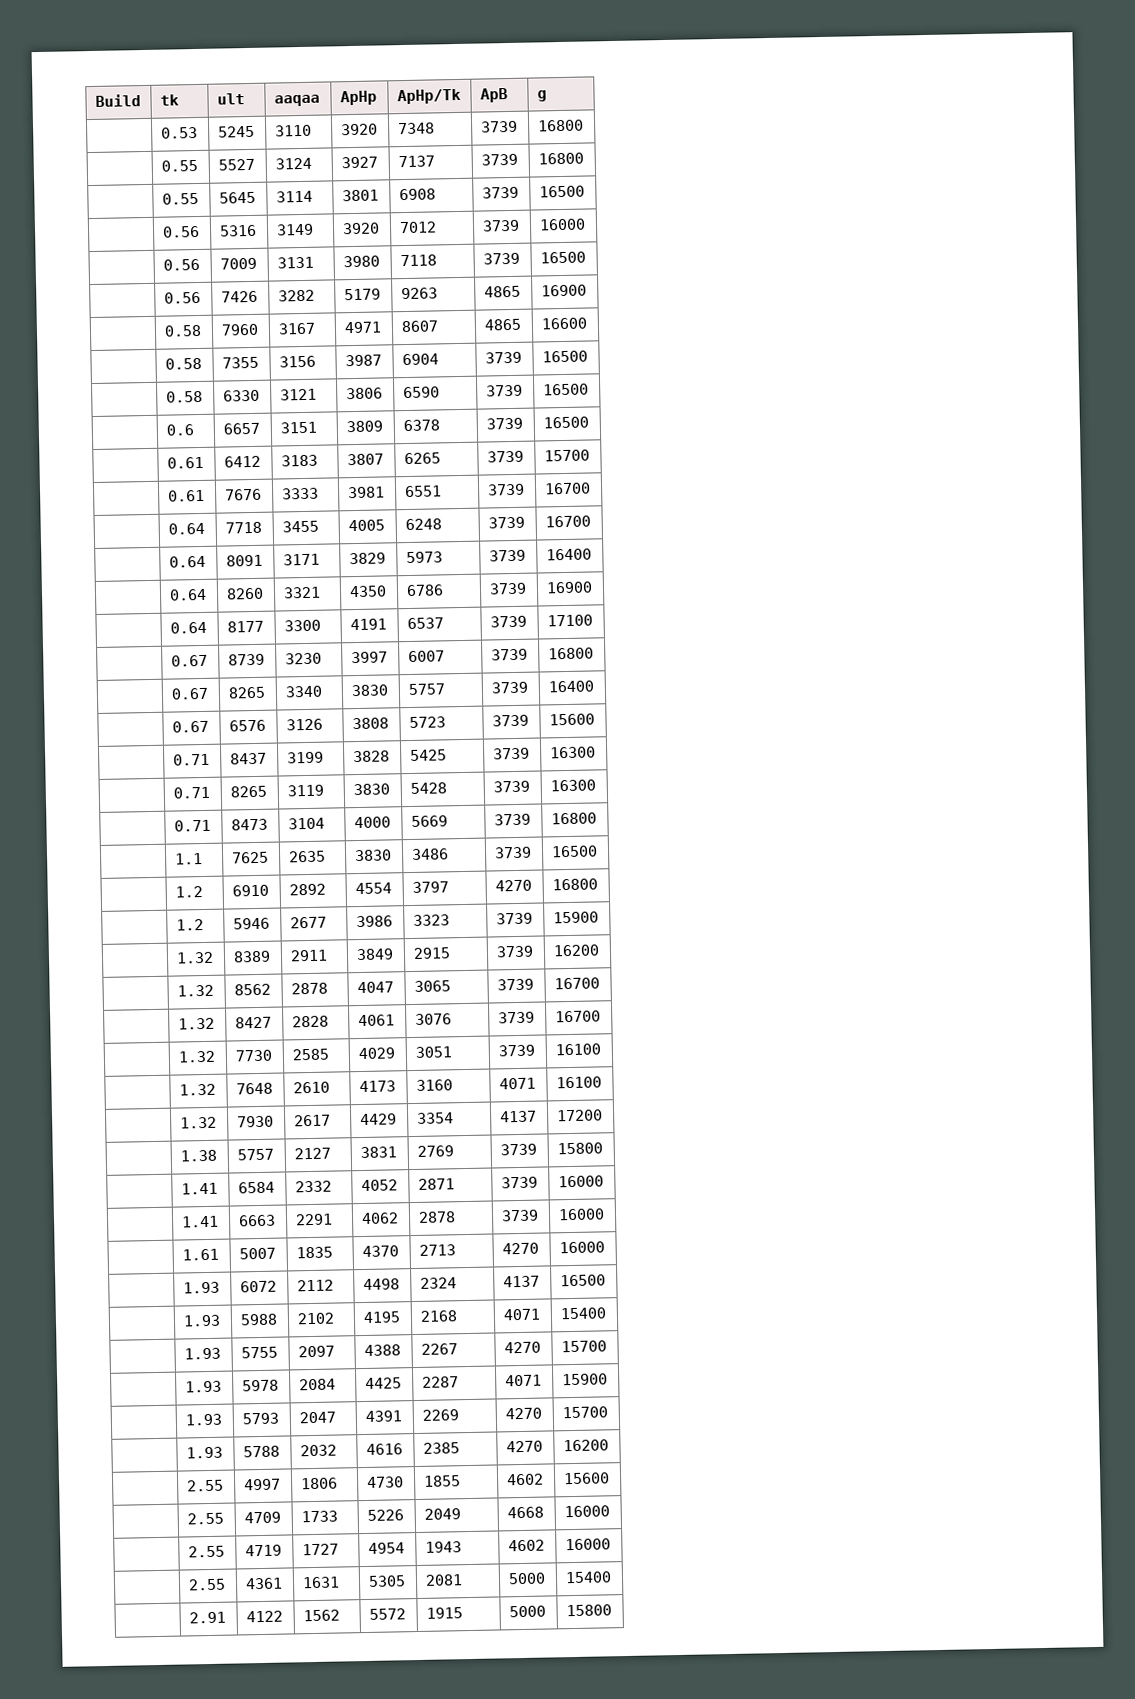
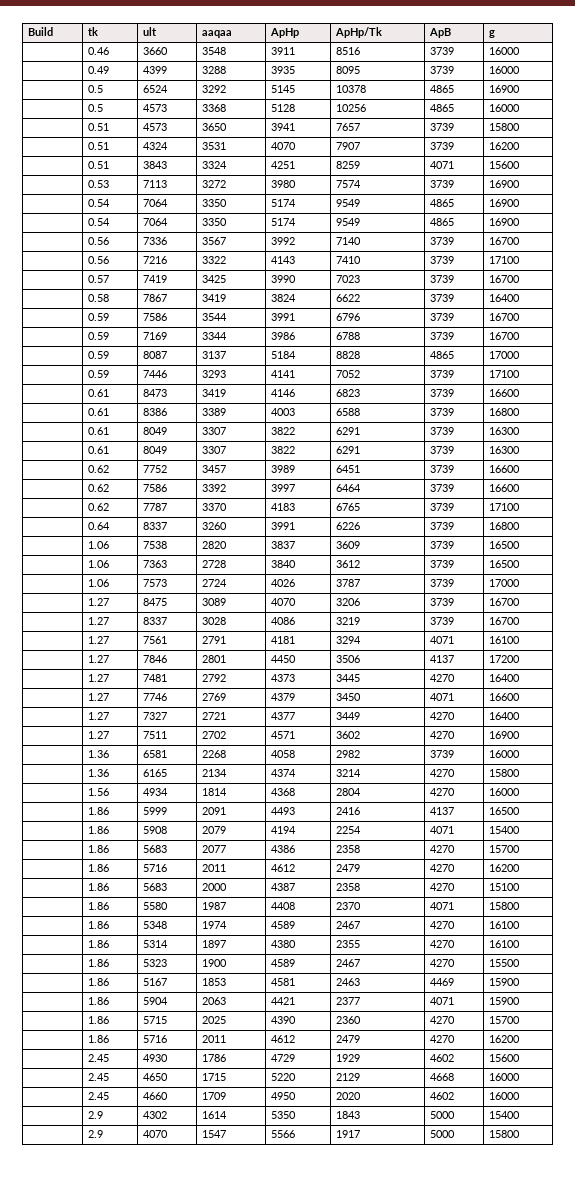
- | 0.53 | 5245 | 3110 | 3920 | 7348 | 3739 | 16800
- | 0.55 | 5527 | 3124 | 3927 | 7137 | 3739 | 16800
- | 0.55 | 5645 | 3114 | 3801 | 6908 | 3739 | 16500
- | 0.56 | 5316 | 3149 | 3920 | 7012 | 3739 | 16000
- | 0.56 | 7009 | 3131 | 3980 | 7118 | 3739 | 16500
- | 0.56 | 7426 | 3282 | 5179 | 9263 | 4865 | 16900
- | 0.58 | 7960 | 3167 | 4971 | 8607 | 4865 | 16600
- | 0.58 | 7355 | 3156 | 3987 | 6904 | 3739 | 16500
- | 0.58 | 6330 | 3121 | 3806 | 6590 | 3739 | 16500
- | 0.6 | 6657 | 3151 | 3809 | 6378 | 3739 | 16500
- | 0.61 | 6412 | 3183 | 3807 | 6265 | 3739 | 15700
- | 0.61 | 7676 | 3333 | 3981 | 6551 | 3739 | 16700
- | 0.64 | 7718 | 3455 | 4005 | 6248 | 3739 | 16700
- | 0.64 | 8091 | 3171 | 3829 | 5973 | 3739 | 16400
- | 0.64 | 8260 | 3321 | 4350 | 6786 | 3739 | 16900
- | 0.64 | 8177 | 3300 | 4191 | 6537 | 3739 | 17100
- | 0.67 | 8739 | 3230 | 3997 | 6007 | 3739 | 16800
- | 0.67 | 8265 | 3340 | 3830 | 5757 | 3739 | 16400
- | 0.67 | 6576 | 3126 | 3808 | 5723 | 3739 | 15600
- | 0.71 | 8437 | 3199 | 3828 | 5425 | 3739 | 16300
- | 0.71 | 8265 | 3119 | 3830 | 5428 | 3739 | 16300
- | 0.71 | 8473 | 3104 | 4000 | 5669 | 3739 | 16800
- | 1.1 | 7625 | 2635 | 3830 | 3486 | 3739 | 16500
- | 1.2 | 6910 | 2892 | 4554 | 3797 | 4270 | 16800
- | 1.2 | 5946 | 2677 | 3986 | 3323 | 3739 | 15900
- | 1.32 | 8389 | 2911 | 3849 | 2915 | 3739 | 16200
- | 1.32 | 8562 | 2878 | 4047 | 3065 | 3739 | 16700
- | 1.32 | 8427 | 2828 | 4061 | 3076 | 3739 | 16700
- | 1.32 | 7730 | 2585 | 4029 | 3051 | 3739 | 16100
- | 1.32 | 7648 | 2610 | 4173 | 3160 | 4071 | 16100
- | 1.32 | 7930 | 2617 | 4429 | 3354 | 4137 | 17200
- | 1.38 | 5757 | 2127 | 3831 | 2769 | 3739 | 15800
- | 1.41 | 6584 | 2332 | 4052 | 2871 | 3739 | 16000
- | 1.41 | 6663 | 2291 | 4062 | 2878 | 3739 | 16000
- | 1.61 | 5007 | 1835 | 4370 | 2713 | 4270 | 16000
- | 1.93 | 6072 | 2112 | 4498 | 2324 | 4137 | 16500
- | 1.93 | 5988 | 2102 | 4195 | 2168 | 4071 | 15400
- | 1.93 | 5755 | 2097 | 4388 | 2267 | 4270 | 15700
- | 1.93 | 5978 | 2084 | 4425 | 2287 | 4071 | 15900
- | 1.93 | 5793 | 2047 | 4391 | 2269 | 4270 | 15700
- | 1.93 | 5788 | 2032 | 4616 | 2385 | 4270 | 16200
- | 2.55 | 4997 | 1806 | 4730 | 1855 | 4602 | 15600
- | 2.55 | 4709 | 1733 | 5226 | 2049 | 4668 | 16000
- | 2.55 | 4719 | 1727 | 4954 | 1943 | 4602 | 16000
- | 2.55 | 4361 | 1631 | 5305 | 2081 | 5000 | 15400
- | 2.91 | 4122 | 1562 | 5572 | 1915 | 5000 | 15800
+ | 0.46 | 3660 | 3548 | 3911 | 8516 | 3739 | 16000
+ | 0.49 | 4399 | 3288 | 3935 | 8095 | 3739 | 16000
+ | 0.5 | 6524 | 3292 | 5145 | 10378 | 4865 | 16900
+ | 0.5 | 4573 | 3368 | 5128 | 10256 | 4865 | 16000
+ | 0.51 | 4573 | 3650 | 3941 | 7657 | 3739 | 15800
+ | 0.51 | 4324 | 3531 | 4070 | 7907 | 3739 | 16200
+ | 0.51 | 3843 | 3324 | 4251 | 8259 | 4071 | 15600
+ | 0.53 | 7113 | 3272 | 3980 | 7574 | 3739 | 16900
+ | 0.54 | 7064 | 3350 | 5174 | 9549 | 4865 | 16900
+ | 0.54 | 7064 | 3350 | 5174 | 9549 | 4865 | 16900
+ | 0.56 | 7336 | 3567 | 3992 | 7140 | 3739 | 16700
+ | 0.56 | 7216 | 3322 | 4143 | 7410 | 3739 | 17100
+ | 0.57 | 7419 | 3425 | 3990 | 7023 | 3739 | 16700
+ | 0.58 | 7867 | 3419 | 3824 | 6622 | 3739 | 16400
+ | 0.59 | 7586 | 3544 | 3991 | 6796 | 3739 | 16700
+ | 0.59 | 7169 | 3344 | 3986 | 6788 | 3739 | 16700
+ | 0.59 | 8087 | 3137 | 5184 | 8828 | 4865 | 17000
+ | 0.59 | 7446 | 3293 | 4141 | 7052 | 3739 | 17100
+ | 0.61 | 8473 | 3419 | 4146 | 6823 | 3739 | 16600
+ | 0.61 | 8386 | 3389 | 4003 | 6588 | 3739 | 16800
+ | 0.61 | 8049 | 3307 | 3822 | 6291 | 3739 | 16300
+ | 0.61 | 8049 | 3307 | 3822 | 6291 | 3739 | 16300
+ | 0.62 | 7752 | 3457 | 3989 | 6451 | 3739 | 16600
+ | 0.62 | 7586 | 3392 | 3997 | 6464 | 3739 | 16600
+ | 0.62 | 7787 | 3370 | 4183 | 6765 | 3739 | 17100
+ | 0.64 | 8337 | 3260 | 3991 | 6226 | 3739 | 16800
+ | 1.06 | 7538 | 2820 | 3837 | 3609 | 3739 | 16500
+ | 1.06 | 7363 | 2728 | 3840 | 3612 | 3739 | 16500
+ | 1.06 | 7573 | 2724 | 4026 | 3787 | 3739 | 17000
+ | 1.27 | 8475 | 3089 | 4070 | 3206 | 3739 | 16700
+ | 1.27 | 8337 | 3028 | 4086 | 3219 | 3739 | 16700
+ | 1.27 | 7561 | 2791 | 4181 | 3294 | 4071 | 16100
+ | 1.27 | 7846 | 2801 | 4450 | 3506 | 4137 | 17200
+ | 1.27 | 7481 | 2792 | 4373 | 3445 | 4270 | 16400
+ | 1.27 | 7746 | 2769 | 4379 | 3450 | 4071 | 16600
+ | 1.27 | 7327 | 2721 | 4377 | 3449 | 4270 | 16400
+ | 1.27 | 7511 | 2702 | 4571 | 3602 | 4270 | 16900
+ | 1.36 | 6581 | 2268 | 4058 | 2982 | 3739 | 16000
+ | 1.36 | 6165 | 2134 | 4374 | 3214 | 4270 | 15800
+ | 1.56 | 4934 | 1814 | 4368 | 2804 | 4270 | 16000
+ | 1.86 | 5999 | 2091 | 4493 | 2416 | 4137 | 16500
+ | 1.86 | 5908 | 2079 | 4194 | 2254 | 4071 | 15400
+ | 1.86 | 5683 | 2077 | 4386 | 2358 | 4270 | 15700
+ | 1.86 | 5716 | 2011 | 4612 | 2479 | 4270 | 16200
+ | 1.86 | 5683 | 2000 | 4387 | 2358 | 4270 | 15100
+ | 1.86 | 5580 | 1987 | 4408 | 2370 | 4071 | 15800
+ | 1.86 | 5348 | 1974 | 4589 | 2467 | 4270 | 16100
+ | 1.86 | 5314 | 1897 | 4380 | 2355 | 4270 | 16100
+ | 1.86 | 5323 | 1900 | 4589 | 2467 | 4270 | 15500
+ | 1.86 | 5167 | 1853 | 4581 | 2463 | 4469 | 15900
+ | 1.86 | 5904 | 2063 | 4421 | 2377 | 4071 | 15900
+ | 1.86 | 5715 | 2025 | 4390 | 2360 | 4270 | 15700
+ | 1.86 | 5716 | 2011 | 4612 | 2479 | 4270 | 16200
+ | 2.45 | 4930 | 1786 | 4729 | 1929 | 4602 | 15600
+ | 2.45 | 4650 | 1715 | 5220 | 2129 | 4668 | 16000
+ | 2.45 | 4660 | 1709 | 4950 | 2020 | 4602 | 16000
+ | 2.9 | 4302 | 1614 | 5350 | 1843 | 5000 | 15400
+ | 2.9 | 4070 | 1547 | 5566 | 1917 | 5000 | 15800

